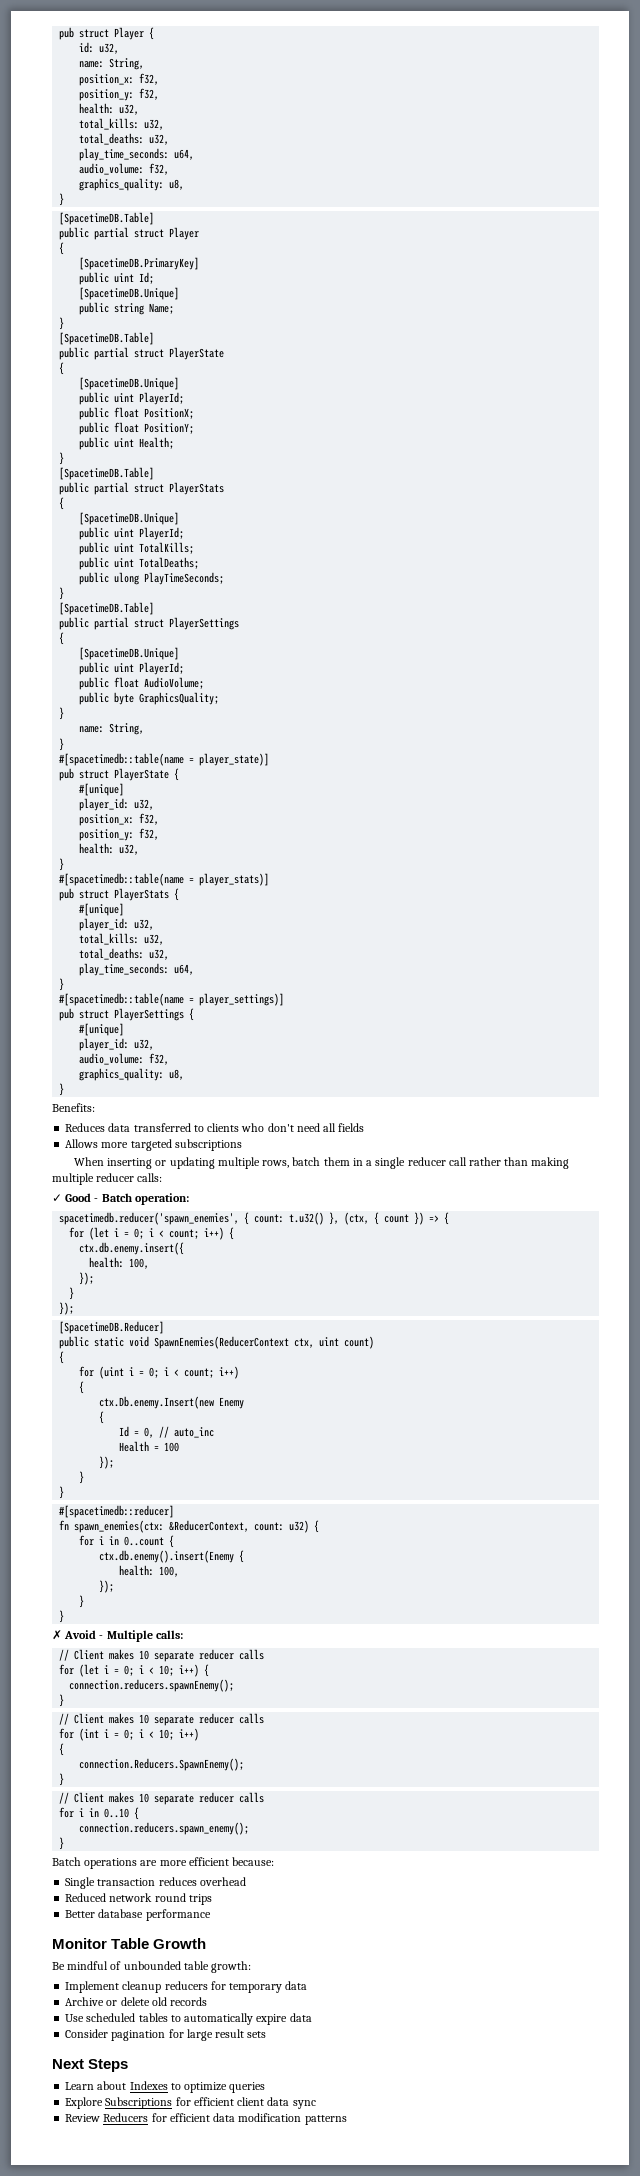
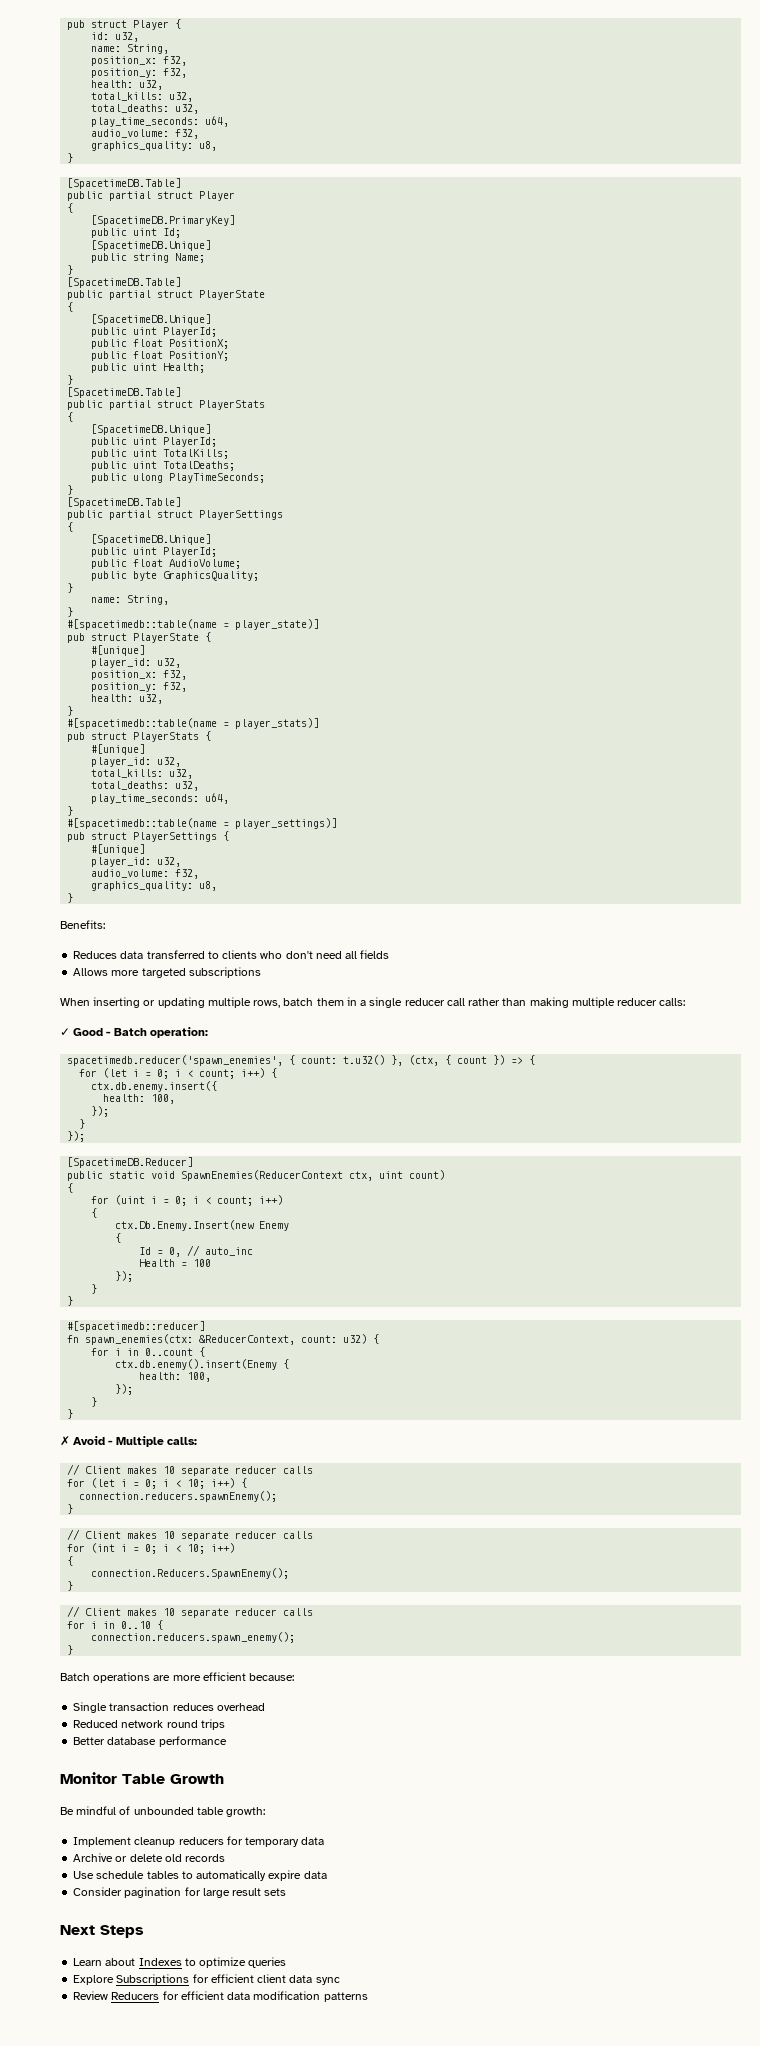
- ctx.Db.enemy.Insert(new Enemy
+ ctx.Db.Enemy.Insert(new Enemy
- Use scheduled tables to automatically expire data
+ Use schedule tables to automatically expire data

